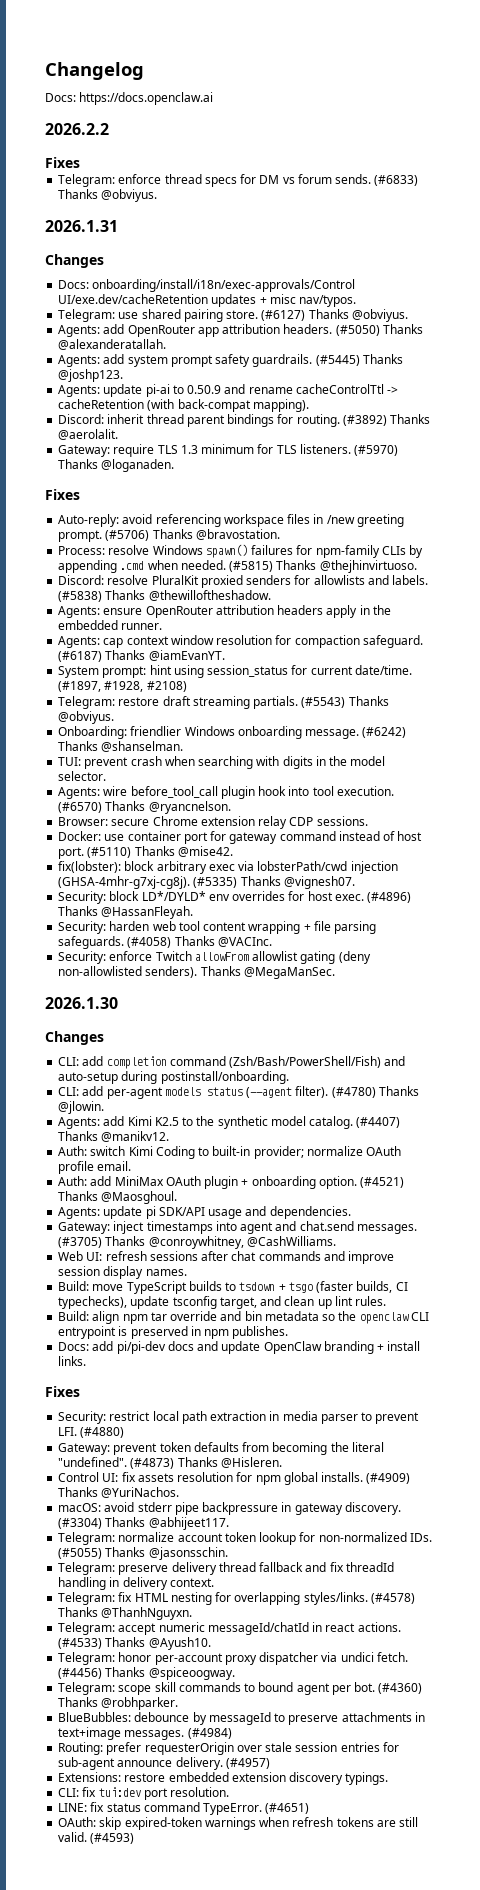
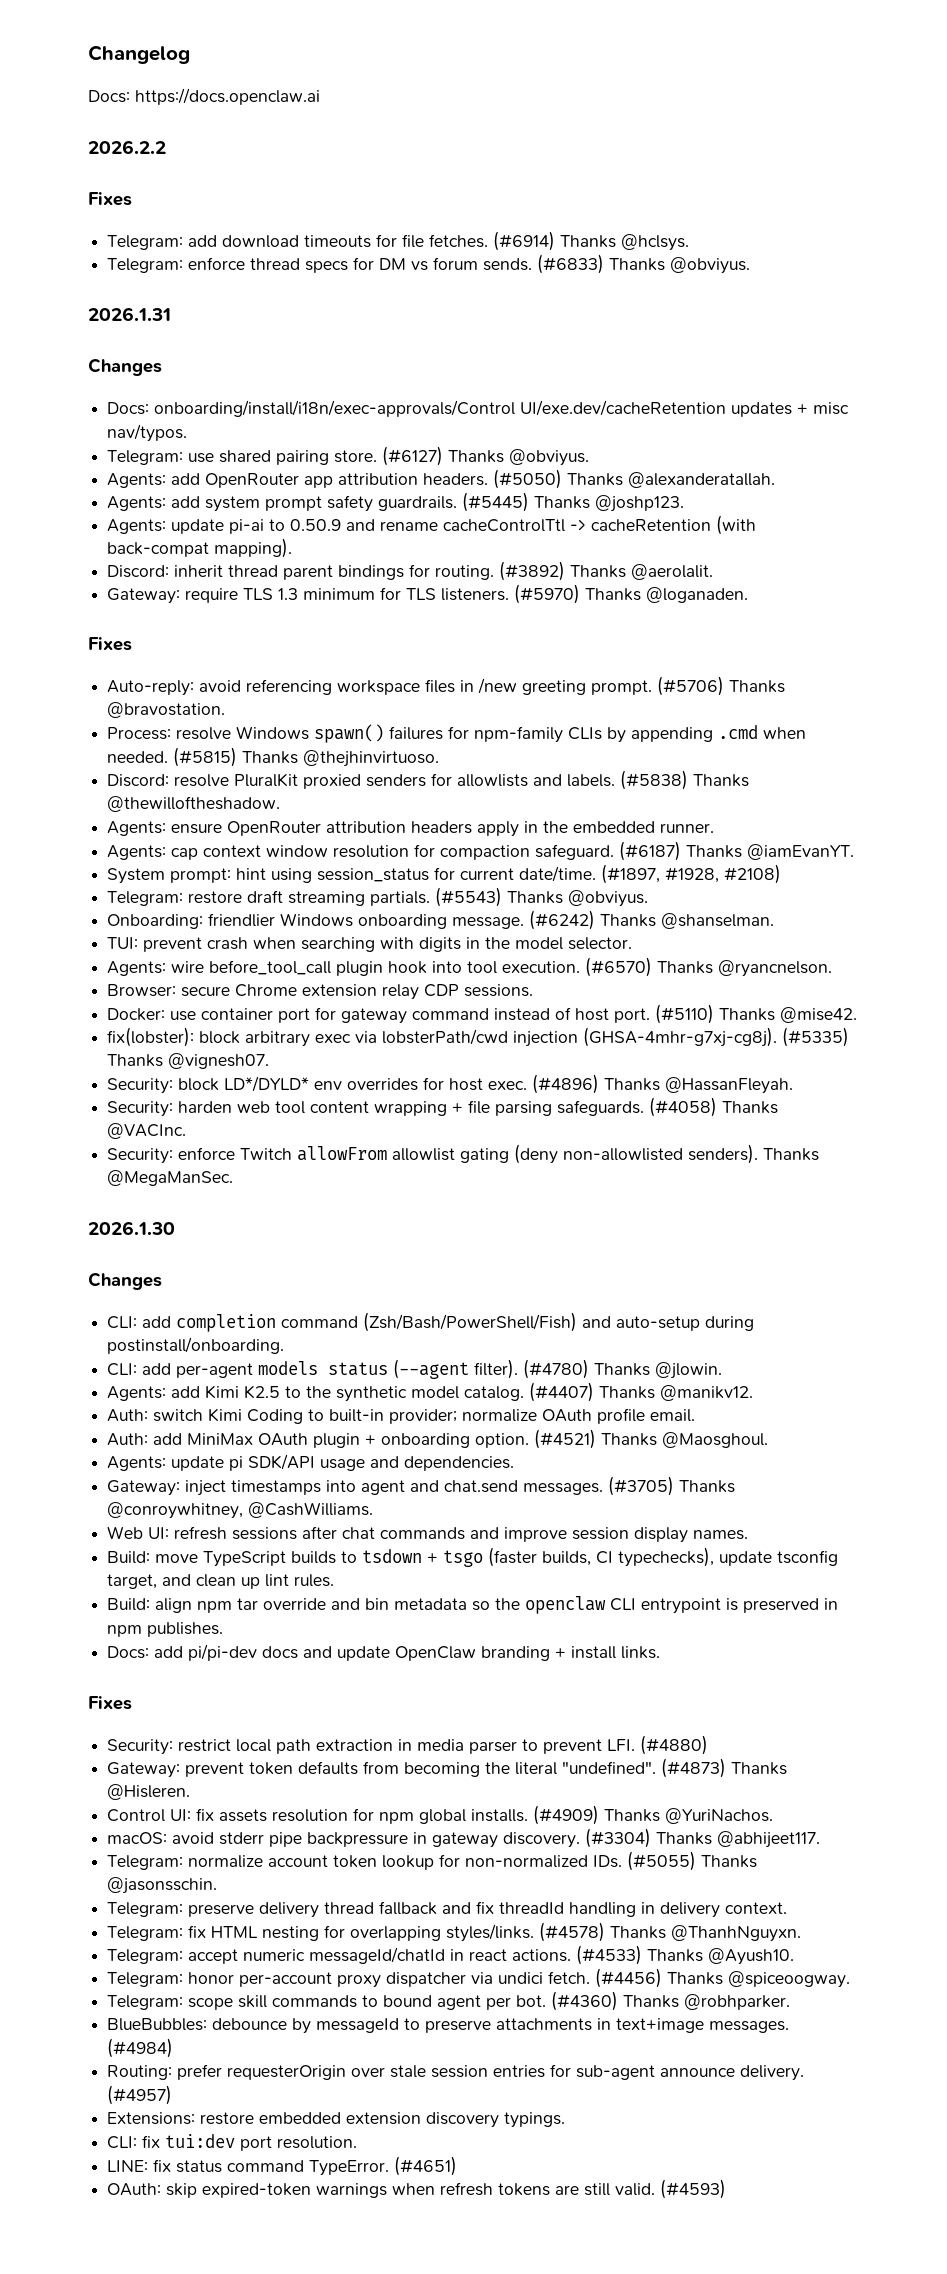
+ Telegram: add download timeouts for file fetches. (#6914) Thanks @hclsys.

